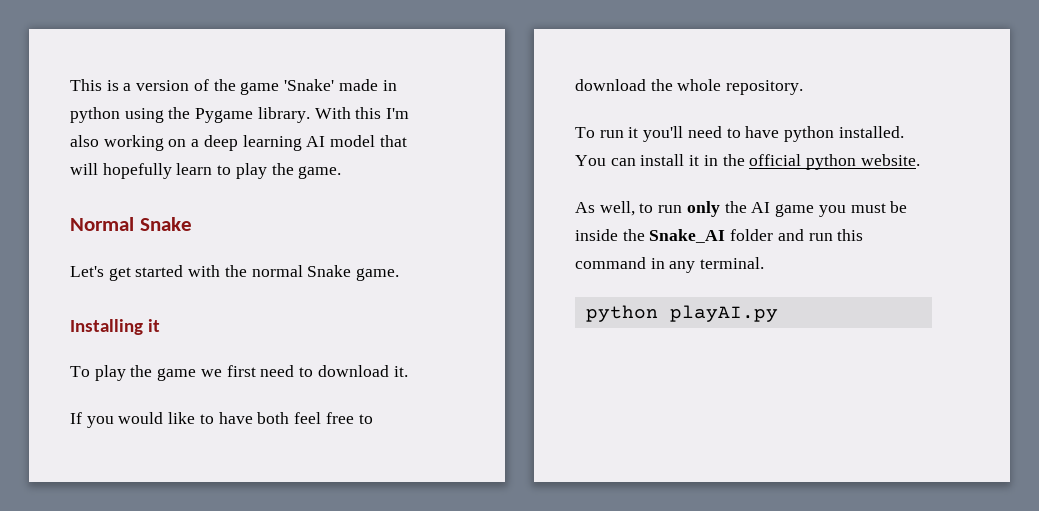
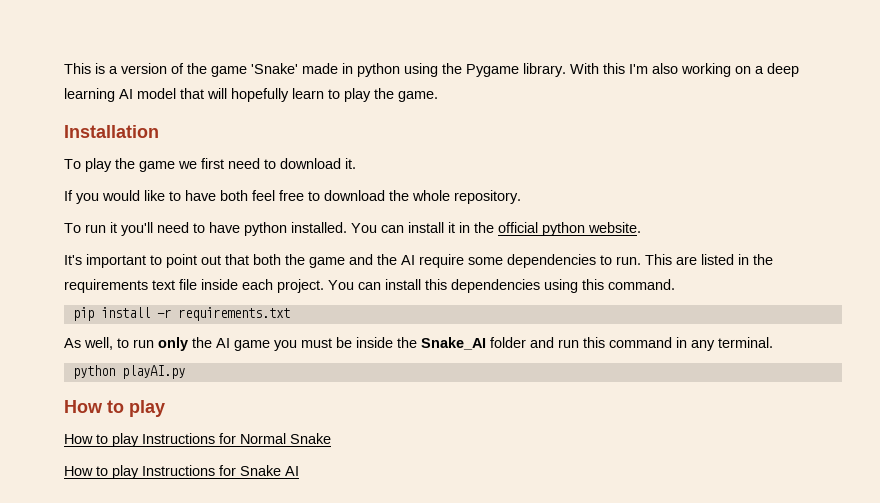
- Normal Snake
- Let's get started with the normal Snake game.
- Installing it
+ Installation
+ It's important to point out that both the game and the AI require some dependencies to run. This are listed in the requirements text file inside each project. You can install this dependencies using this command.
+ pip install -r requirements.txt
  python playAI.py
+ How to play
+ How to play Instructions for Normal Snake
+ How to play Instructions for Snake AI

